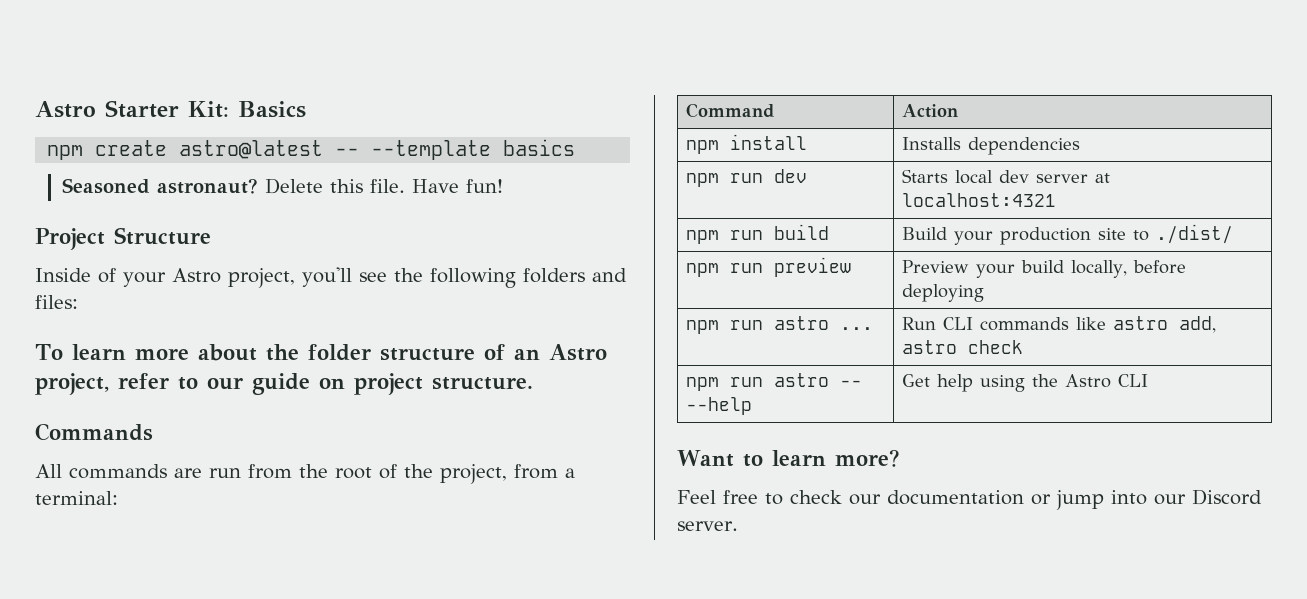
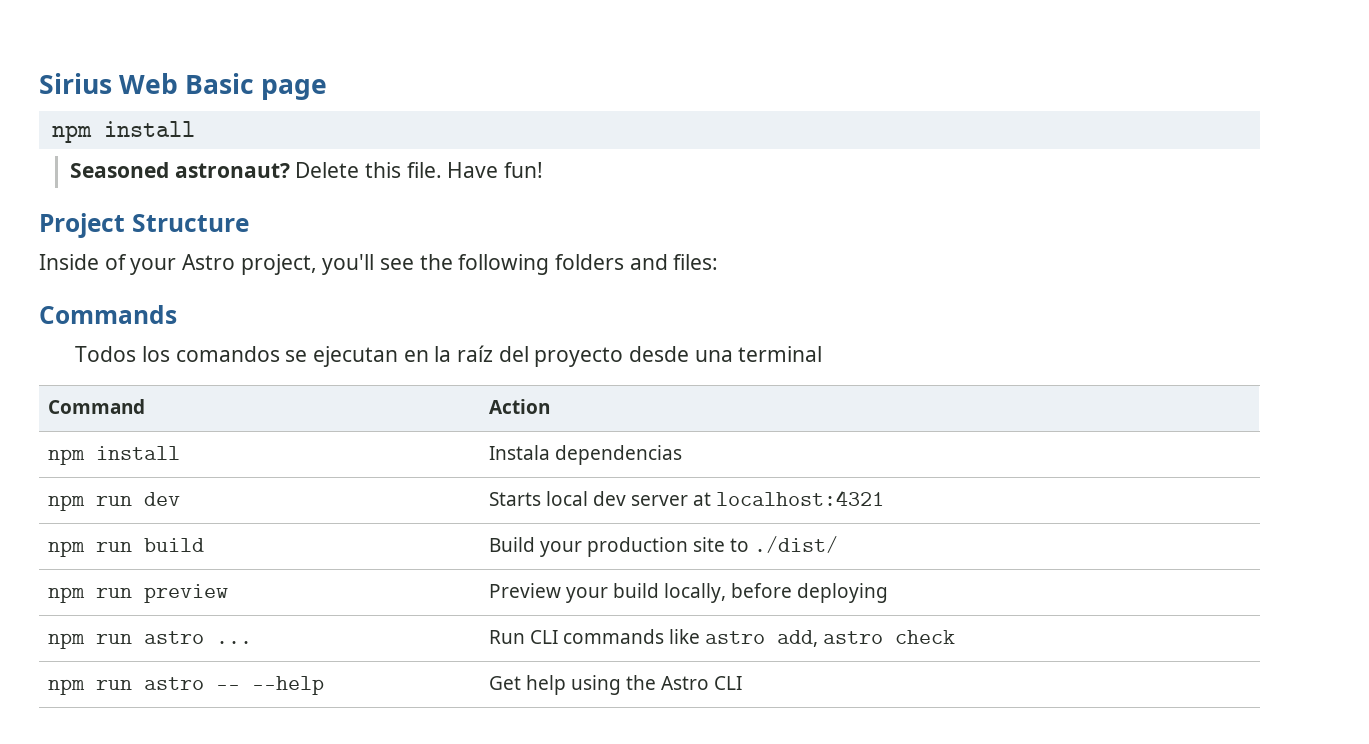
- Astro Starter Kit: Basics
- npm create astro@latest -- --template basics
+ Sirius Web Basic page
+ npm install
- To learn more about the folder structure of an Astro project, refer to our guide on project structure.
  Commands
- All commands are run from the root of the project, from a terminal:
+ Todos los comandos se ejecutan en la raíz del proyecto desde una terminal
- npm install | Installs dependencies
+ npm install | Instala dependencias
- Want to learn more?
- Feel free to check our documentation or jump into our Discord server.

